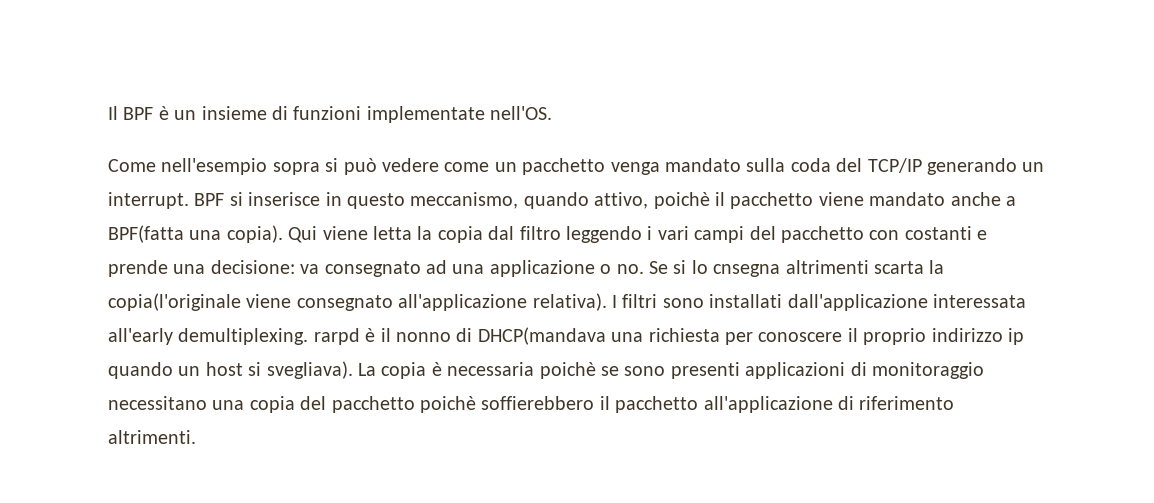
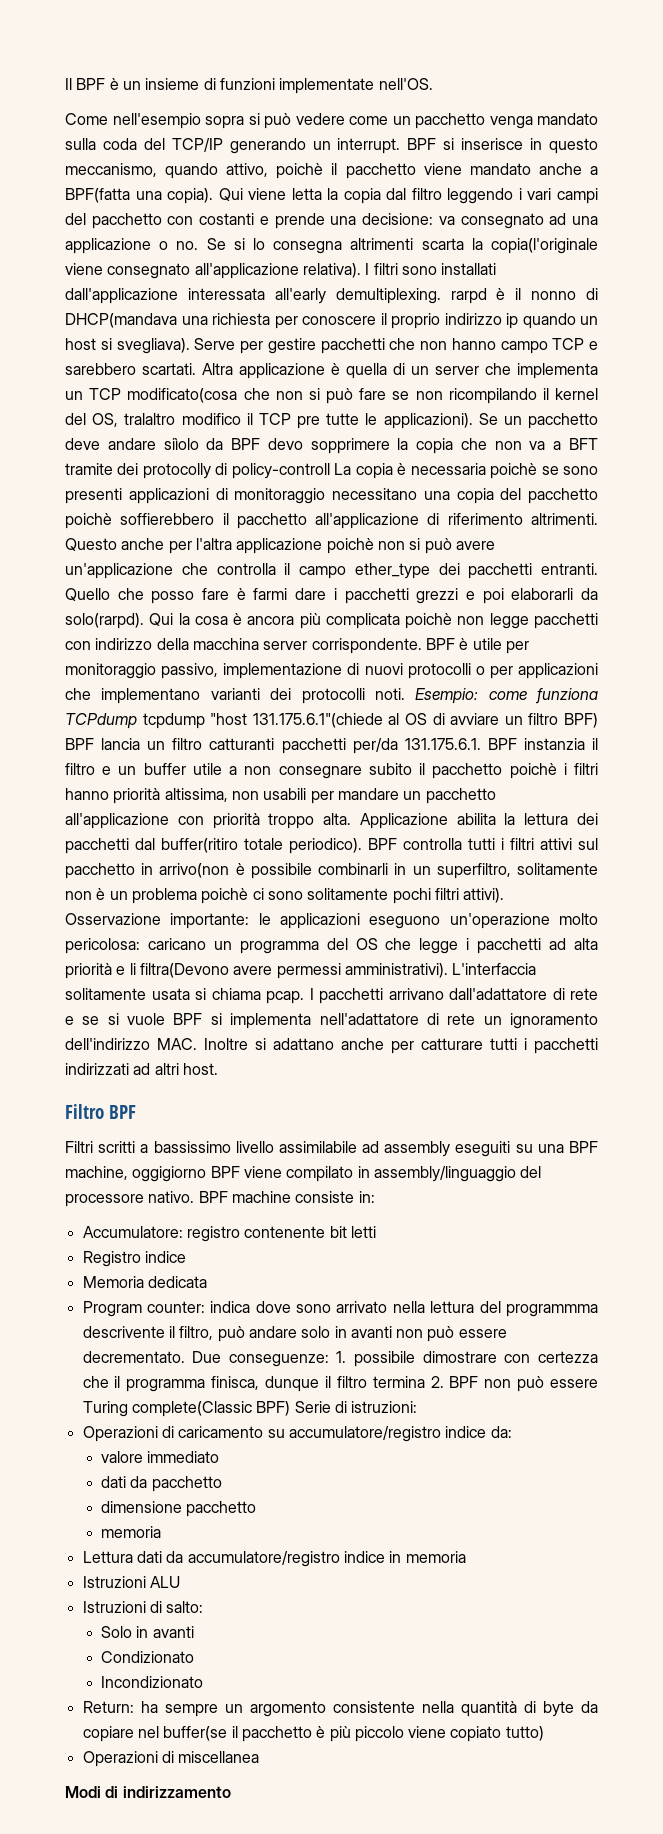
- Qui viene letta la copia dal filtro leggendo i vari campi del pacchetto con costanti e prende una decisione: va consegnato ad una applicazione o no. Se si lo cnsegna altrimenti scarta la copia(l'originale viene consegnato all'applicazione relativa).
+ Qui viene letta la copia dal filtro leggendo i vari campi del pacchetto con costanti e prende una decisione: va consegnato ad una applicazione o no. Se si lo consegna altrimenti scarta la copia(l'originale viene consegnato all'applicazione relativa).
- La copia è necessaria poichè se sono presenti applicazioni di monitoraggio necessitano una copia del pacchetto poichè soffierebbero il pacchetto all'applicazione di riferimento altrimenti.
+ Serve per gestire pacchetti che non hanno campo TCP e sarebbero scartati. Altra applicazione è quella di un server che implementa un TCP modificato(cosa che non si può fare se non ricompilando il kernel del OS, tralaltro modifico il TCP pre tutte le applicazioni). Se un pacchetto deve andare siìolo da BPF devo sopprimere la copia che non va a BFT tramite dei protocolly di policy-controll La copia è necessaria poichè se sono presenti applicazioni di monitoraggio necessitano una copia del pacchetto poichè soffierebbero il pacchetto all'applicazione di riferimento altrimenti.
+ Questo anche per l'altra applicazione poichè non si può avere un'applicazione che controlla il campo ether_type dei pacchetti entranti. Quello che posso fare è farmi dare i pacchetti grezzi e poi elaborarli da solo(rarpd). Qui la cosa è ancora più complicata poichè non legge pacchetti con indirizzo della macchina server corrispondente. BPF è utile per monitoraggio passivo, implementazione di nuovi protocolli o per applicazioni che implementano varianti dei protocolli noti. Esempio: come funziona TCPdump tcpdump "host 131.175.6.1"(chiede al OS di avviare un filtro BPF) BPF lancia un filtro catturanti pacchetti per/da 131.175.6.1. BPF instanzia il filtro e un buffer utile a non consegnare subito il pacchetto poichè i filtri hanno priorità altissima, non usabili per mandare un pacchetto all'applicazione con priorità troppo alta. Applicazione abilita la lettura dei pacchetti dal buffer(ritiro totale periodico). BPF controlla tutti i filtri attivi sul pacchetto in arrivo(non è possibile combinarli in un superfiltro, solitamente non è un problema poichè ci sono solitamente pochi filtri attivi). Osservazione importante: le applicazioni eseguono un'operazione molto pericolosa: caricano un programma del OS che legge i pacchetti ad alta priorità e li filtra(Devono avere permessi amministrativi). L'interfaccia solitamente usata si chiama pcap. I pacchetti arrivano dall'adattatore di rete e se si vuole BPF si implementa nell'adattatore di rete un ignoramento dell'indirizzo MAC. Inoltre si adattano anche per catturare tutti i pacchetti indirizzati ad altri host.
+ Filtro BPF
+ Filtri scritti a bassissimo livello assimilabile ad assembly eseguiti su una BPF machine, oggigiorno BPF viene compilato in assembly/linguaggio del processore nativo. BPF machine consiste in:
+ Accumulatore: registro contenente bit letti
+ Registro indice
+ Memoria dedicata
+ Program counter: indica dove sono arrivato nella lettura del programmma descrivente il filtro, può andare solo in avanti non può essere decrementato. Due conseguenze: 1. possibile dimostrare con certezza che il programma finisca, dunque il filtro termina 2. BPF non può essere Turing complete(Classic BPF) Serie di istruzioni:
+ Operazioni di caricamento su accumulatore/registro indice da:
+ valore immediato
+ dati da pacchetto
+ dimensione pacchetto
+ memoria
+ Lettura dati da accumulatore/registro indice in memoria
+ Istruzioni ALU
+ Istruzioni di salto:
+ Solo in avanti
+ Condizionato
+ Incondizionato
+ Return: ha sempre un argomento consistente nella quantità di byte da copiare nel buffer(se il pacchetto è più piccolo viene copiato tutto)
+ Operazioni di miscellanea
+ Modi di indirizzamento

